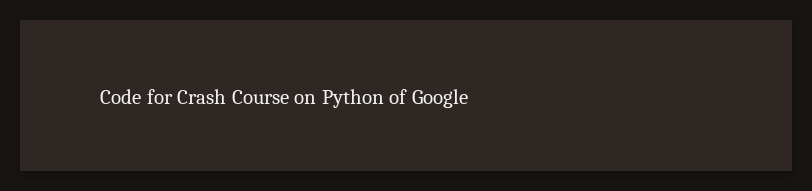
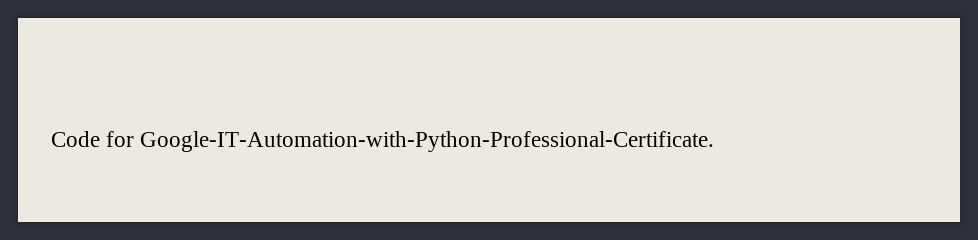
- Code for Crash Course on Python of Google
+ Code for Google-IT-Automation-with-Python-Professional-Certificate.

